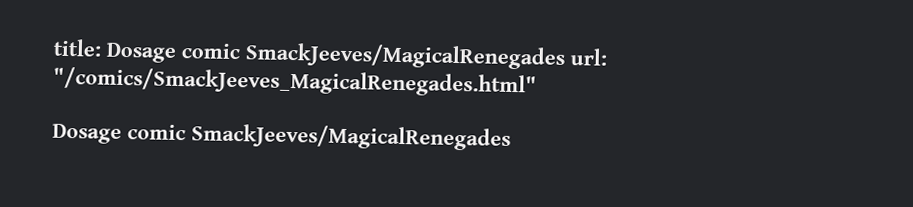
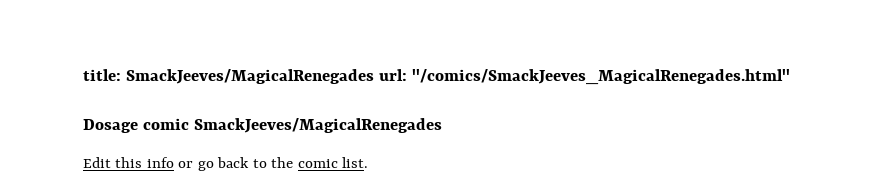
- title: Dosage comic SmackJeeves/MagicalRenegades url: "/comics/SmackJeeves_MagicalRenegades.html"
+ title: SmackJeeves/MagicalRenegades url: "/comics/SmackJeeves_MagicalRenegades.html"
+ Edit this info or go back to the comic list.

